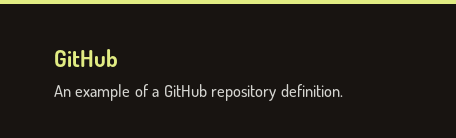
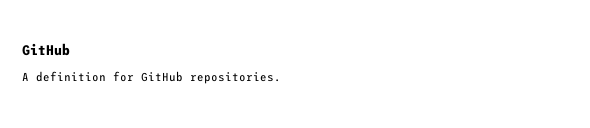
- An example of a GitHub repository definition.
+ A definition for GitHub repositories.

